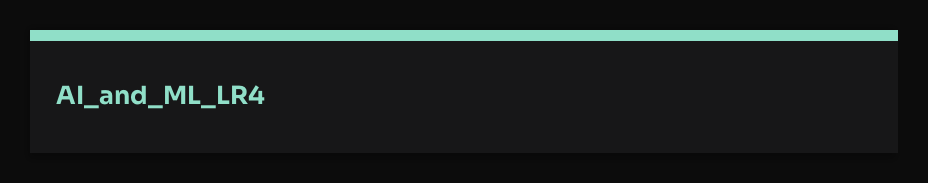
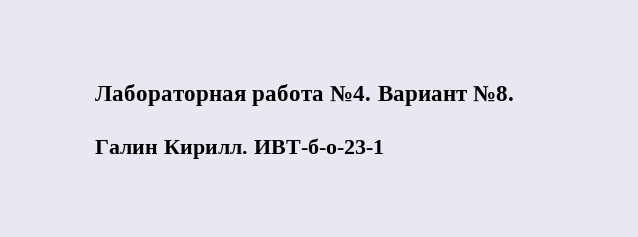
- AI_and_ML_LR4
+ Лабораторная работа №4. Вариант №8.
+ Галин Кирилл. ИВТ-б-о-23-1

